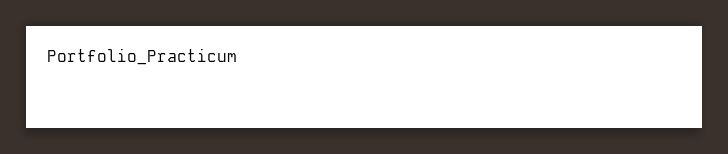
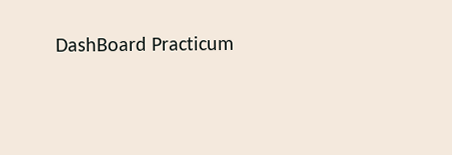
- Portfolio_Practicum
+ DashBoard Practicum

